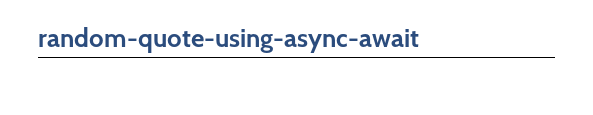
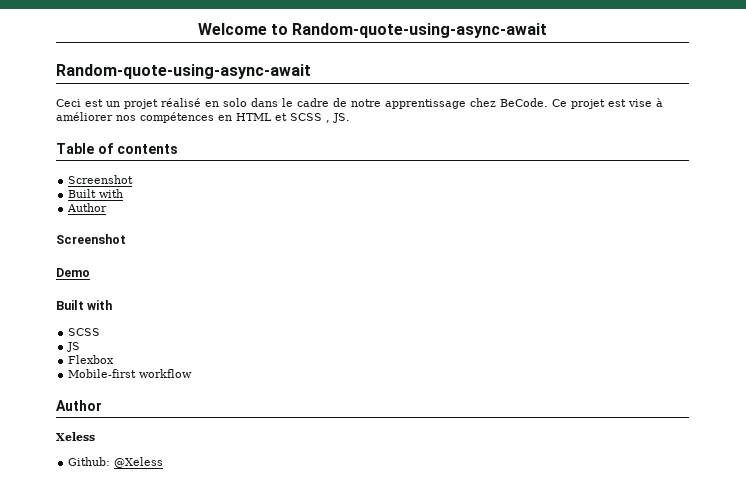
- random-quote-using-async-await
+ Welcome to Random-quote-using-async-await
+ Random-quote-using-async-await
+ Ceci est un projet réalisé en solo dans le cadre de notre apprentissage chez BeCode. Ce projet est vise à améliorer nos compétences en HTML et SCSS , JS.
+ Table of contents
+ Screenshot
+ Built with
+ Author
+ Screenshot
+ Demo
+ Built with
+ SCSS
+ JS
+ Flexbox
+ Mobile-first workflow
+ Author
+ Xeless
+ Github: @Xeless

